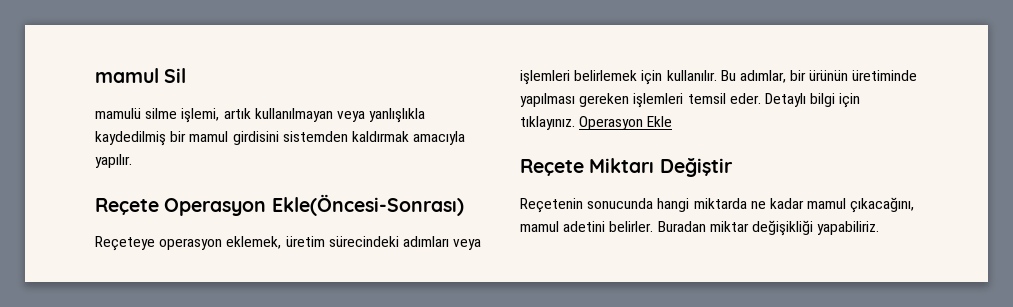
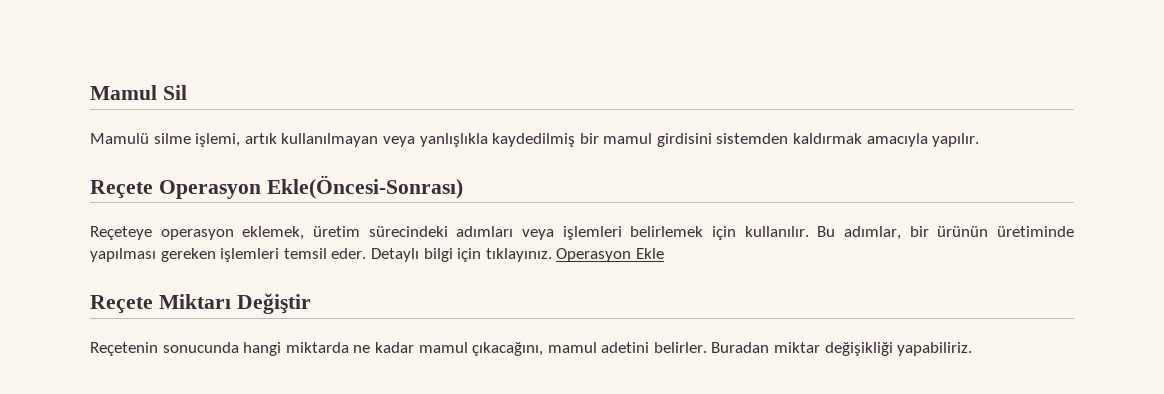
- mamul Sil
+ Mamul Sil
- mamulü silme işlemi, artık kullanılmayan veya yanlışlıkla kaydedilmiş bir mamul girdisini sistemden kaldırmak amacıyla yapılır.
+ Mamulü silme işlemi, artık kullanılmayan veya yanlışlıkla kaydedilmiş bir mamul girdisini sistemden kaldırmak amacıyla yapılır.

